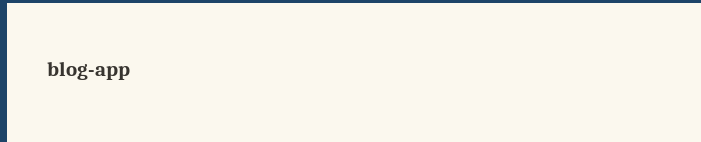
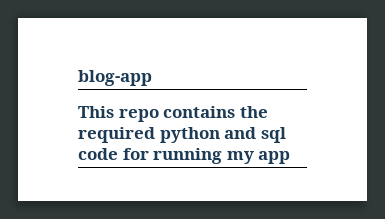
+ This repo contains the required python and sql code for running my app

